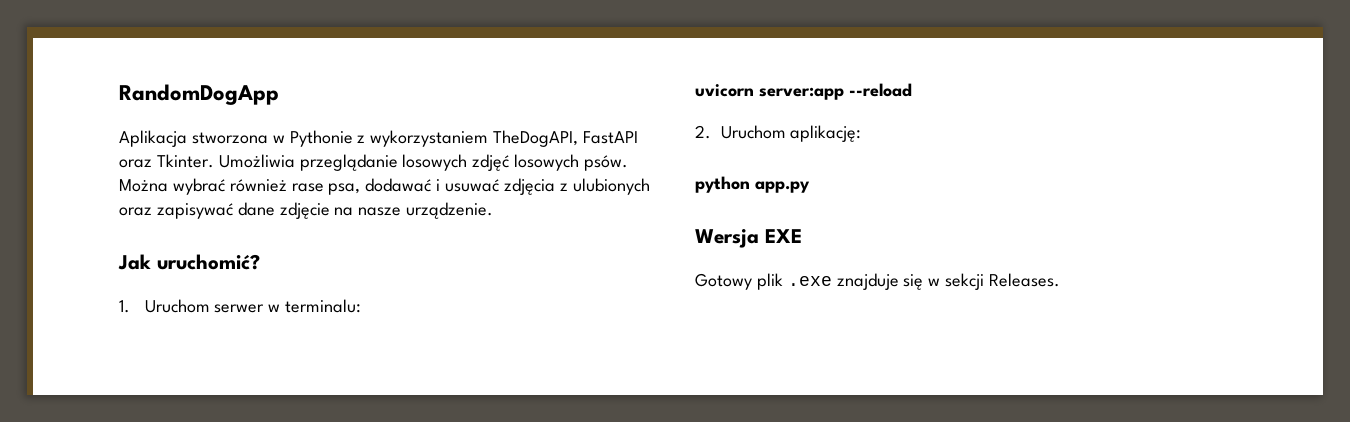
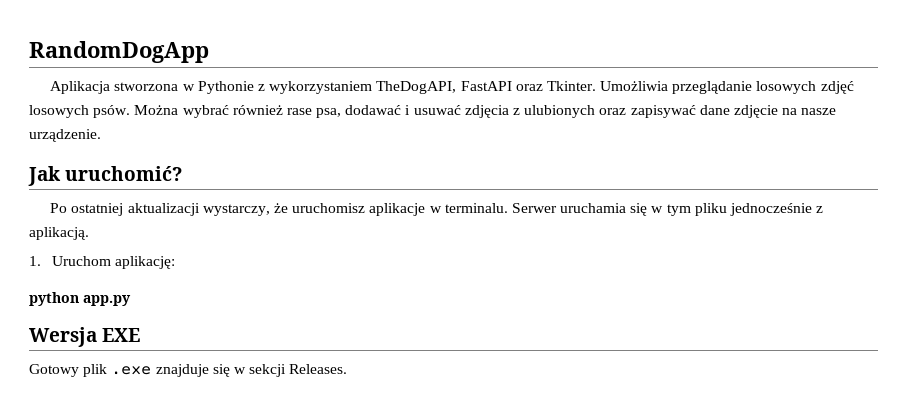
- 1. Uruchom serwer w terminalu:
- uvicorn server:app --reload
- 2. Uruchom aplikację:
+ Po ostatniej aktualizacji wystarczy, że uruchomisz aplikacje w terminalu. Serwer uruchamia się w tym pliku jednocześnie z aplikacją.
+ 1. Uruchom aplikację:

